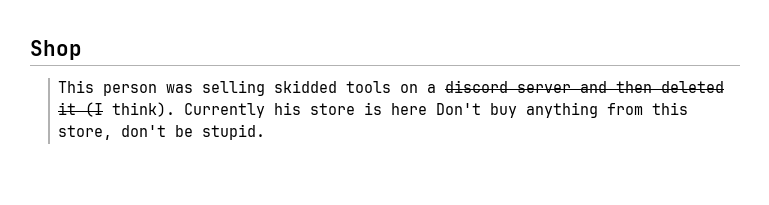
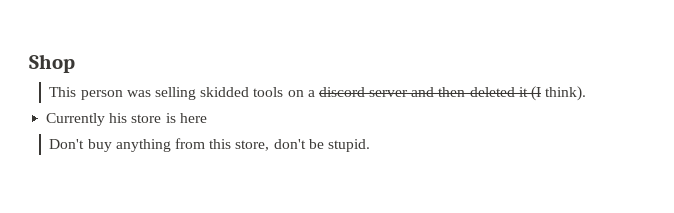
- This person was selling skidded tools on a discord server and then deleted it (I think). Currently his store is here Don't buy anything from this store, don't be stupid.
+ This person was selling skidded tools on a discord server and then deleted it (I think).
+ Currently his store is here
+ Don't buy anything from this store, don't be stupid.

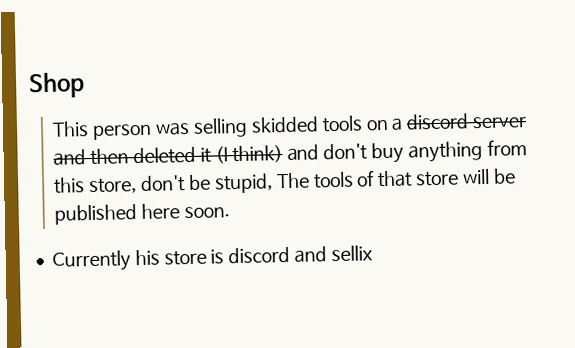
- This person was selling skidded tools on a discord server and then deleted it (I think).
- Currently his store is here
- Don't buy anything from this store, don't be stupid.
+ This person was selling skidded tools on a discord server and then deleted it (I think) and don't buy anything from this store, don't be stupid, The tools of that store will be published here soon.
+ Currently his store is discord and sellix

